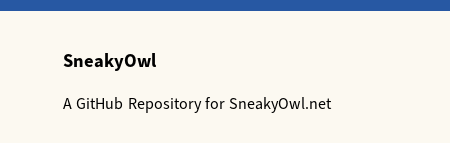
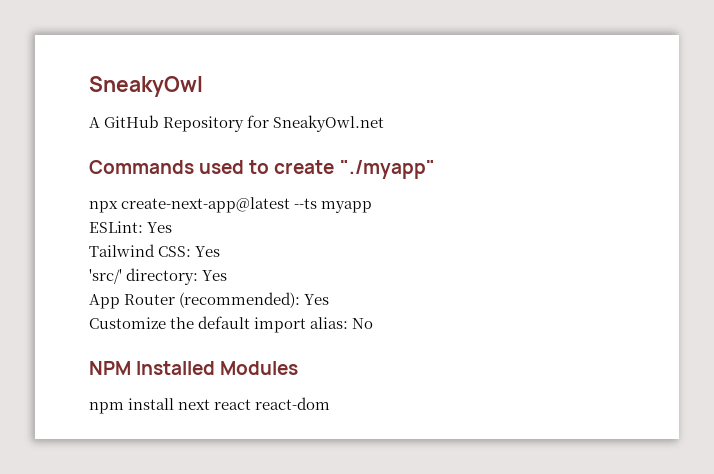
+ Commands used to create "./myapp"
+ npx create-next-app@latest --ts myapp
+ ESLint: Yes
+ Tailwind CSS: Yes
+ 'src/' directory: Yes
+ App Router (recommended): Yes
+ Customize the default import alias: No
+ NPM Installed Modules
+ npm install next react react-dom

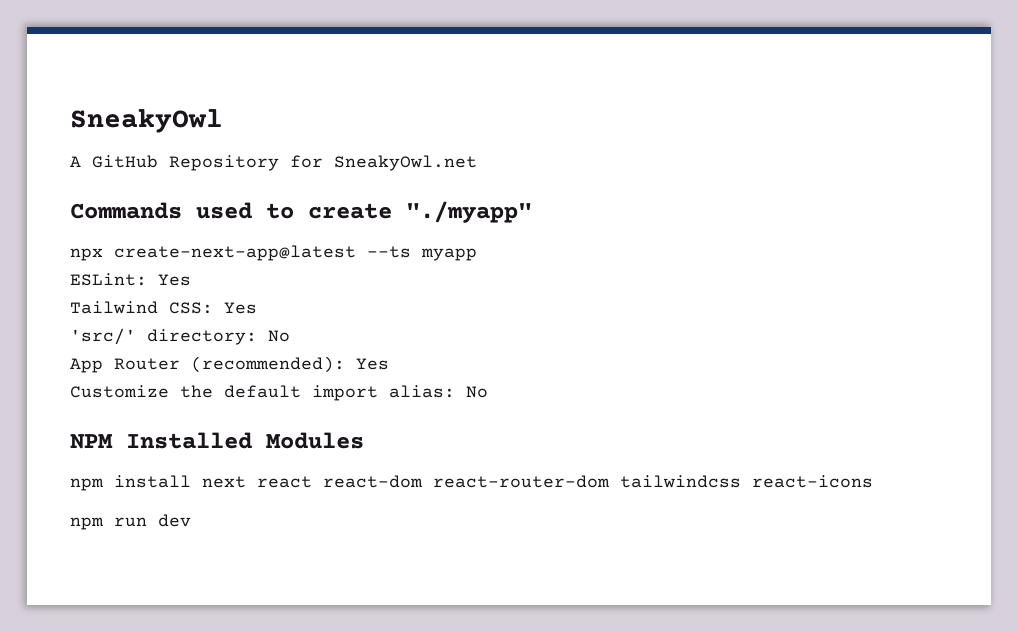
- 'src/' directory: Yes
+ 'src/' directory: No
- npm install next react react-dom
+ npm install next react react-dom react-router-dom tailwindcss react-icons
+ npm run dev

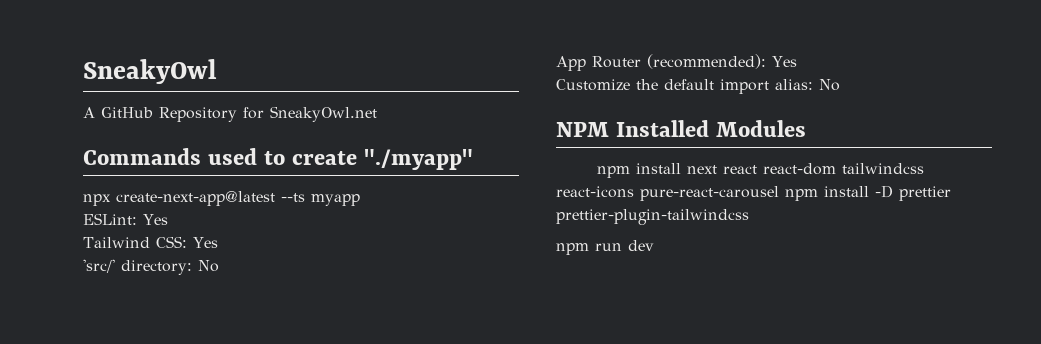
- npm install next react react-dom react-router-dom tailwindcss react-icons
+ npm install next react react-dom tailwindcss react-icons pure-react-carousel npm install -D prettier prettier-plugin-tailwindcss

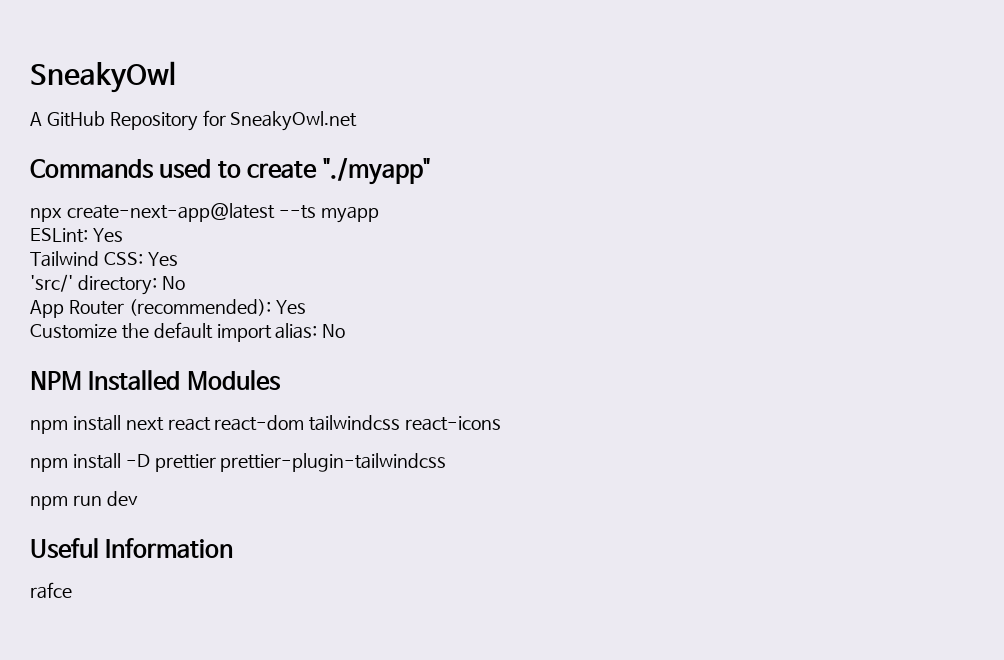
- npm install next react react-dom tailwindcss react-icons pure-react-carousel npm install -D prettier prettier-plugin-tailwindcss
+ npm install next react react-dom tailwindcss react-icons
+ npm install -D prettier prettier-plugin-tailwindcss
+ Useful Information
+ rafce

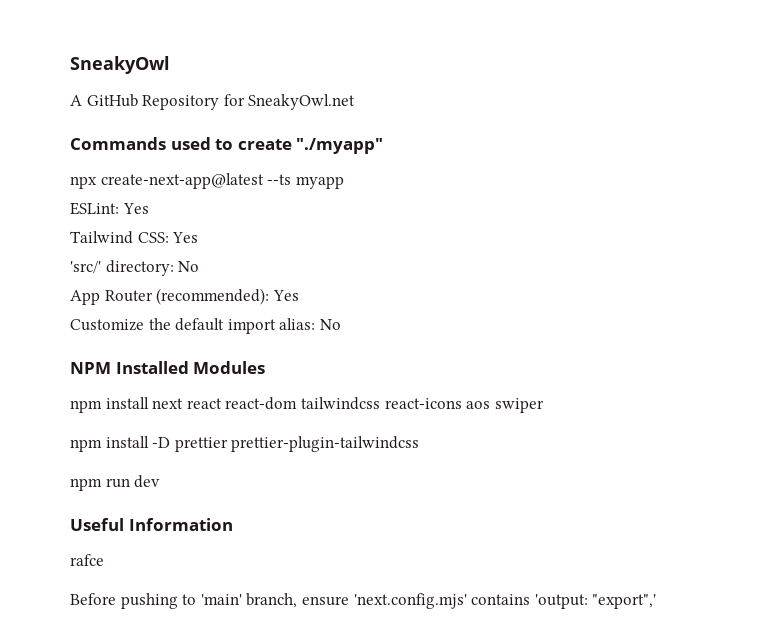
- npm install next react react-dom tailwindcss react-icons
+ npm install next react react-dom tailwindcss react-icons aos swiper
+ Before pushing to 'main' branch, ensure 'next.config.mjs' contains 'output: "export",'

